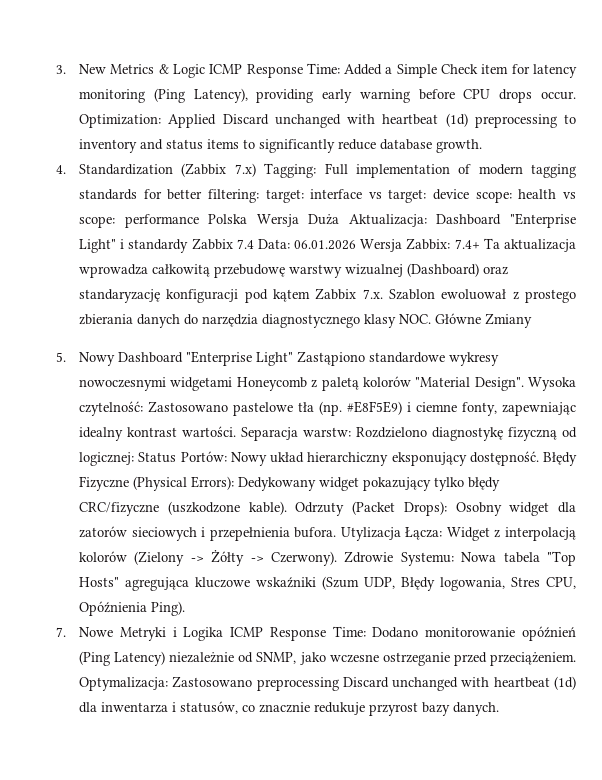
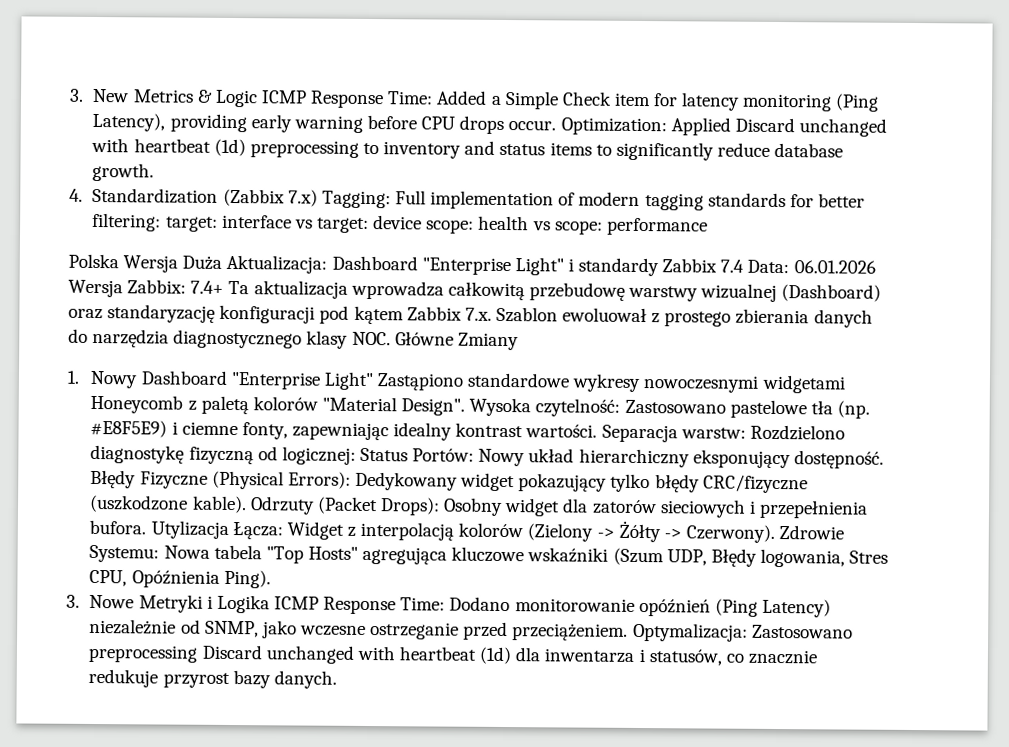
- performance Polska Wersja Duża Aktualizacja:
+ performance
+ Polska Wersja Duża Aktualizacja:
- 5. Nowy Dashboard "Enterprise Light" Zastąpiono standardowe wykresy nowoczesnymi widgetami Honeycomb z paletą kolorów "Material Design".
+ 1. Nowy Dashboard "Enterprise Light" Zastąpiono standardowe wykresy nowoczesnymi widgetami Honeycomb z paletą kolorów "Material Design".
- 7. Nowe Metryki i Logika ICMP Response Time: Dodano monitorowanie opóźnień (Ping Latency) niezależnie od SNMP, jako wczesne ostrzeganie przed przeciążeniem.
+ 3. Nowe Metryki i Logika ICMP Response Time: Dodano monitorowanie opóźnień (Ping Latency) niezależnie od SNMP, jako wczesne ostrzeganie przed przeciążeniem.

